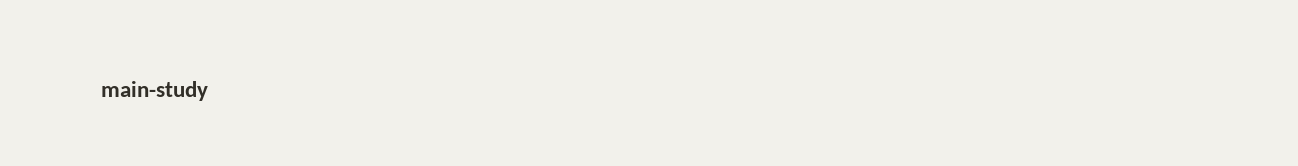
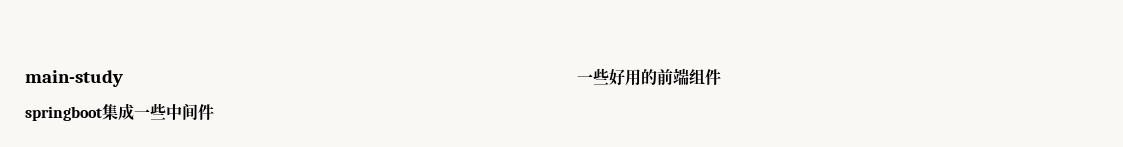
+ springboot集成一些中间件
+ 一些好用的前端组件

